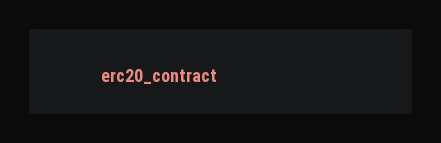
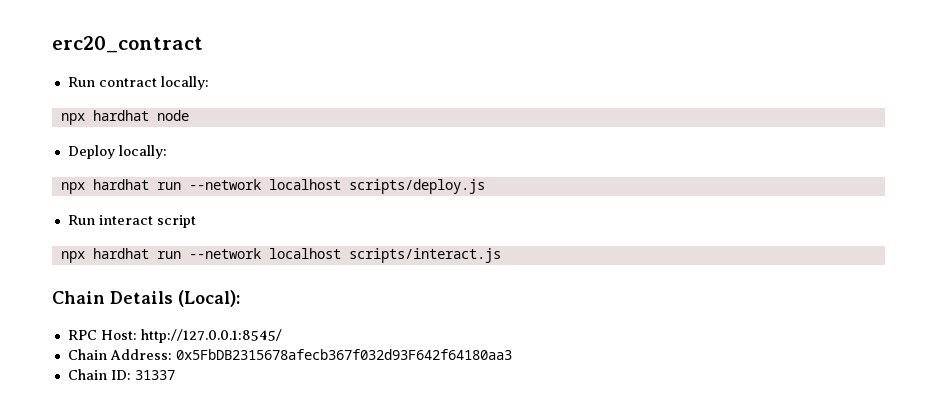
+ Run contract locally:
+ npx hardhat node
+ Deploy locally:
+ npx hardhat run --network localhost scripts/deploy.js
+ Run interact script
+ npx hardhat run --network localhost scripts/interact.js
+ Chain Details (Local):
+ RPC Host: http://127.0.0.1:8545/
+ Chain Address: 0x5FbDB2315678afecb367f032d93F642f64180aa3
+ Chain ID: 31337

